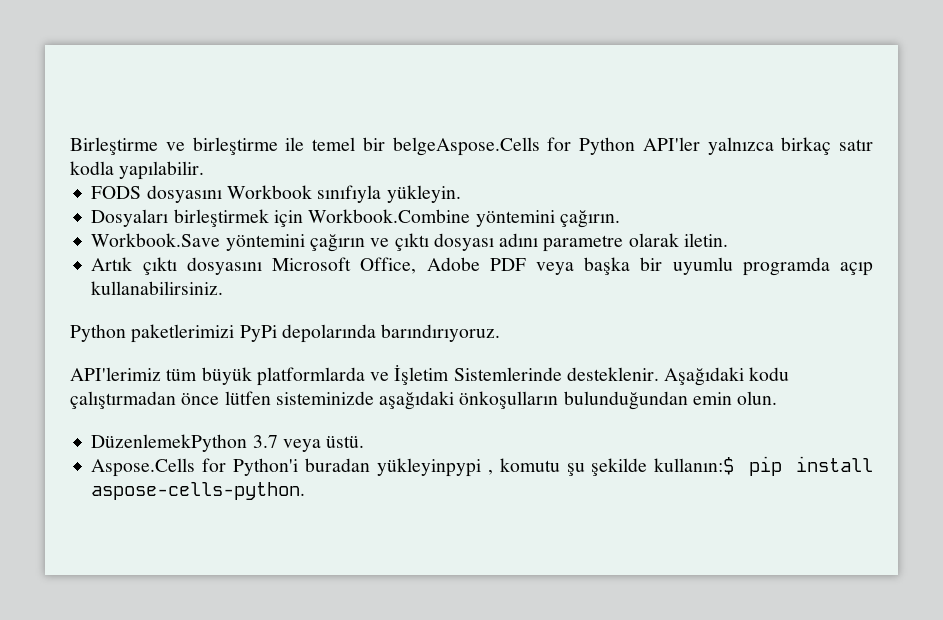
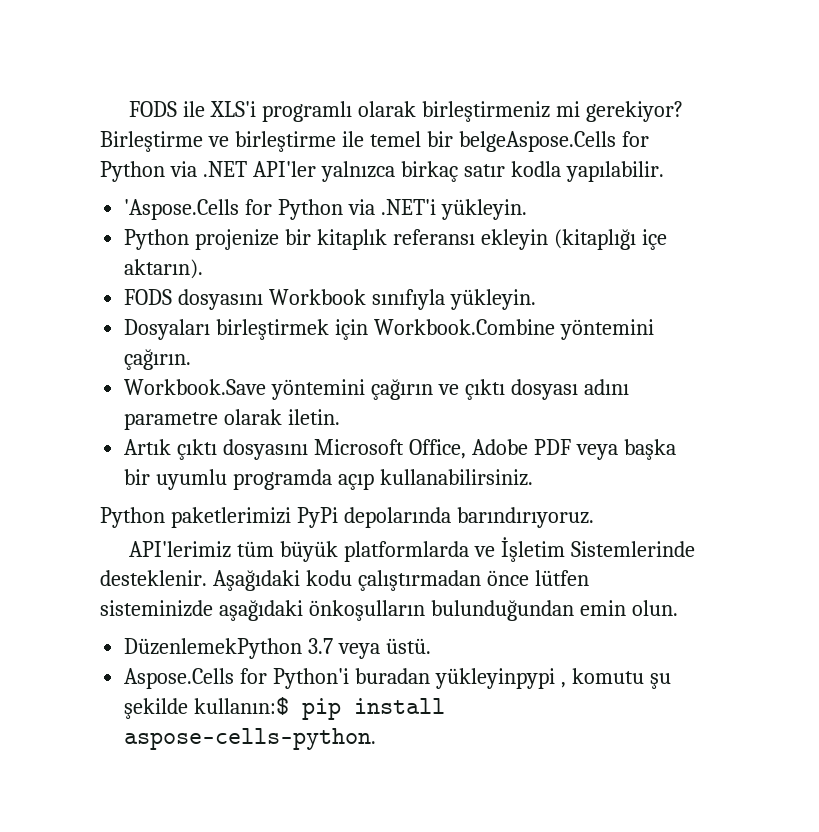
+ FODS ile XLS'i programlı olarak birleştirmeniz mi gerekiyor?
- Birleştirme ve birleştirme ile temel bir belgeAspose.Cells for Python API'ler yalnızca birkaç satır kodla yapılabilir.
+ Birleştirme ve birleştirme ile temel bir belgeAspose.Cells for Python via .NET API'ler yalnızca birkaç satır kodla yapılabilir.
+ 'Aspose.Cells for Python via .NET'i yükleyin.
+ Python projenize bir kitaplık referansı ekleyin (kitaplığı içe aktarın).

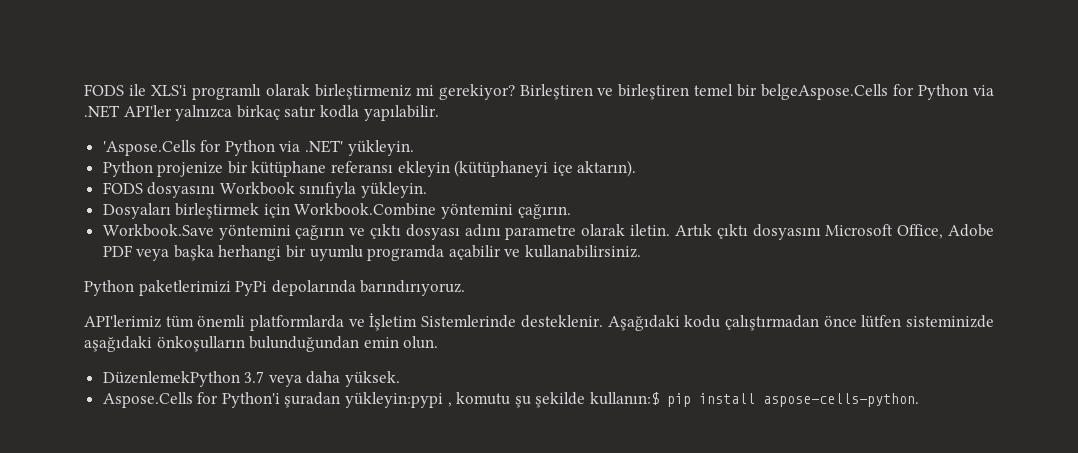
- Birleştirme ve birleştirme ile temel bir belgeAspose.Cells for Python via .NET API'ler yalnızca birkaç satır kodla yapılabilir.
+ Birleştiren ve birleştiren temel bir belgeAspose.Cells for Python via .NET API'ler yalnızca birkaç satır kodla yapılabilir.
- 'Aspose.Cells for Python via .NET'i yükleyin.
+ 'Aspose.Cells for Python via .NET' yükleyin.
- Python projenize bir kitaplık referansı ekleyin (kitaplığı içe aktarın).
+ Python projenize bir kütüphane referansı ekleyin (kütüphaneyi içe aktarın).
- Workbook.Save yöntemini çağırın ve çıktı dosyası adını parametre olarak iletin.
- Artık çıktı dosyasını Microsoft Office, Adobe PDF veya başka bir uyumlu programda açıp kullanabilirsiniz.
+ Workbook.Save yöntemini çağırın ve çıktı dosyası adını parametre olarak iletin. Artık çıktı dosyasını Microsoft Office, Adobe PDF veya başka herhangi bir uyumlu programda açabilir ve kullanabilirsiniz.
- API'lerimiz tüm büyük platformlarda ve İşletim Sistemlerinde desteklenir.
+ API'lerimiz tüm önemli platformlarda ve İşletim Sistemlerinde desteklenir.
- DüzenlemekPython 3.7 veya üstü.
+ DüzenlemekPython 3.7 veya daha yüksek.
- Aspose.Cells for Python'i buradan yükleyinpypi , komutu şu şekilde kullanın:$ pip install aspose-cells-python.
+ Aspose.Cells for Python'i şuradan yükleyin:pypi , komutu şu şekilde kullanın:$ pip install aspose-cells-python.

